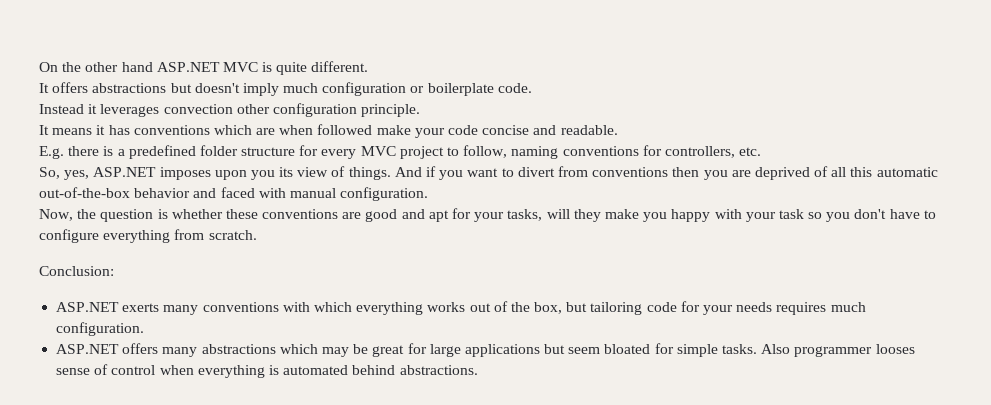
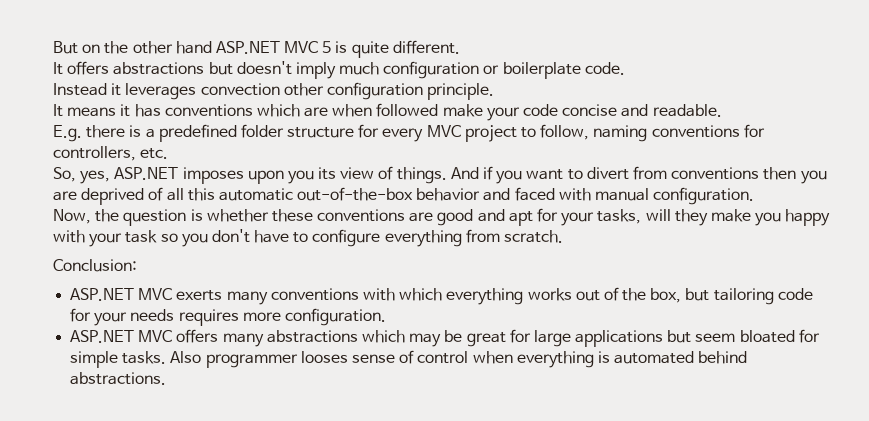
- On the other hand ASP.NET MVC is quite different.
+ But on the other hand ASP.NET MVC 5 is quite different.
- ASP.NET exerts many conventions with which everything works out of the box, but tailoring code for your needs requires much configuration.
+ ASP.NET MVC exerts many conventions with which everything works out of the box, but tailoring code for your needs requires more configuration.
- ASP.NET offers many abstractions which may be great for large applications but seem bloated for simple tasks.
+ ASP.NET MVC offers many abstractions which may be great for large applications but seem bloated for simple tasks.

